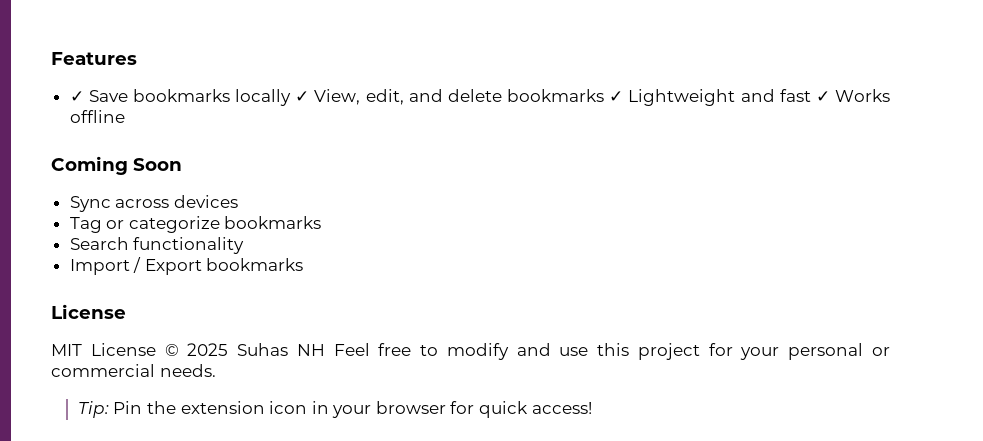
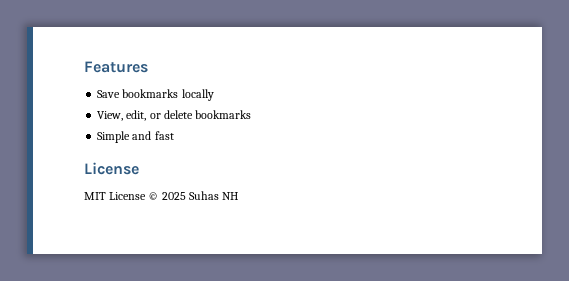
- ✓ Save bookmarks locally ✓ View, edit, and delete bookmarks ✓ Lightweight and fast ✓ Works offline
- Coming Soon
- Sync across devices
- Tag or categorize bookmarks
- Search functionality
- Import / Export bookmarks
+ Save bookmarks locally
+ View, edit, or delete bookmarks
+ Simple and fast
- MIT License © 2025 Suhas NH Feel free to modify and use this project for your personal or commercial needs.
- Tip: Pin the extension icon in your browser for quick access!
+ MIT License © 2025 Suhas NH

